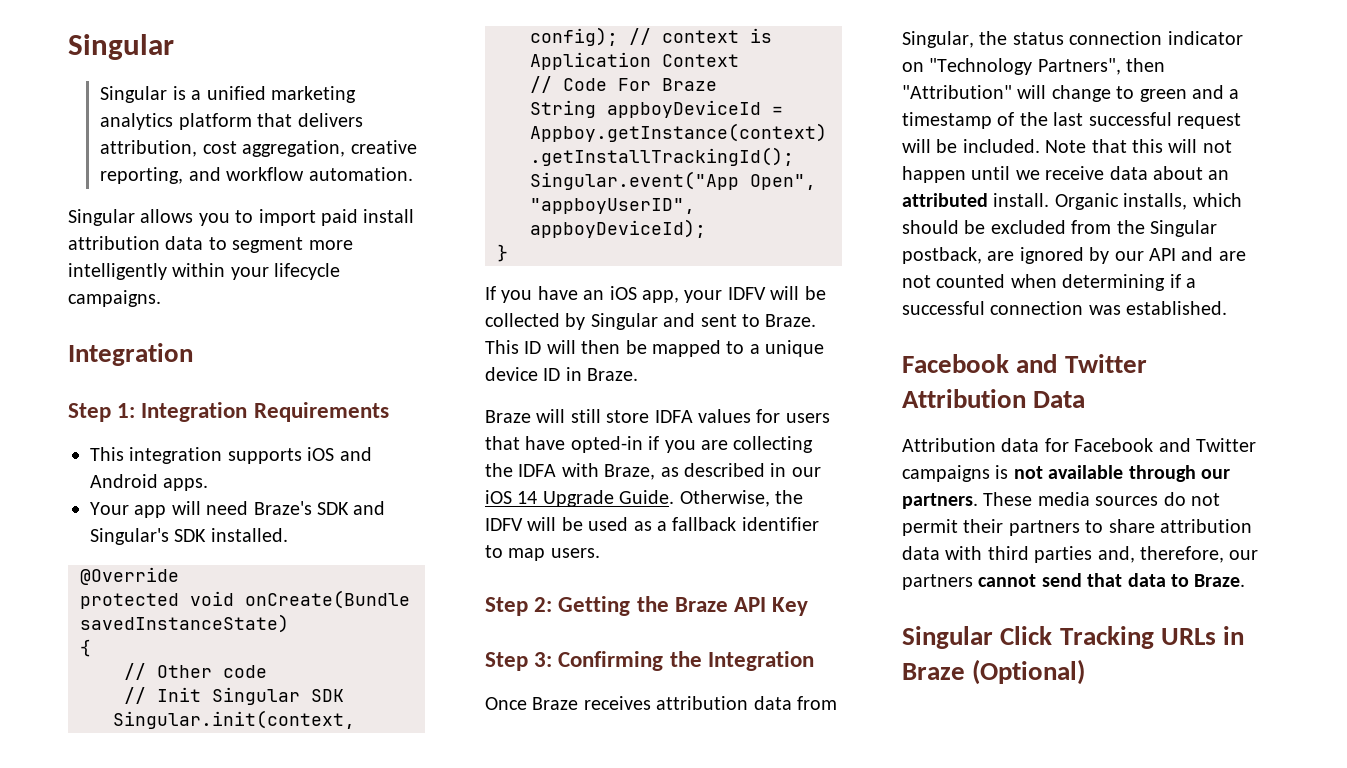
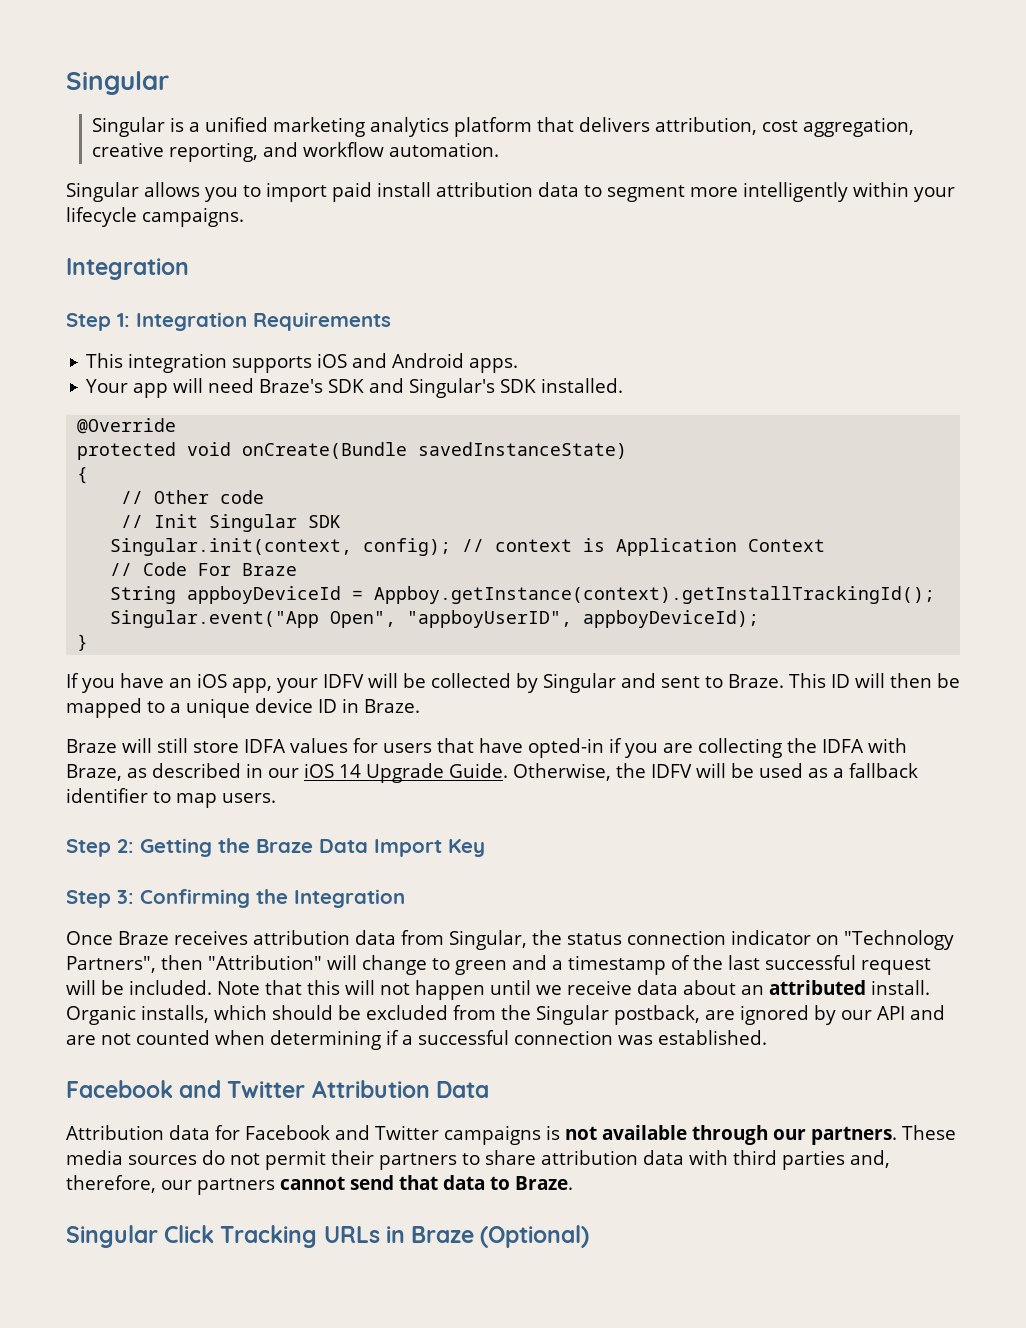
- Step 2: Getting the Braze API Key
+ Step 2: Getting the Braze Data Import Key

